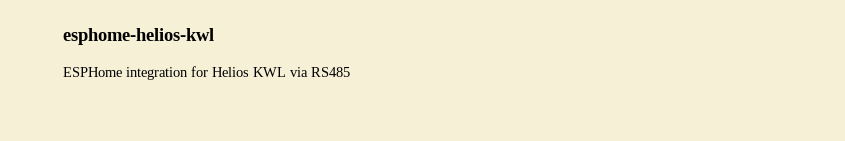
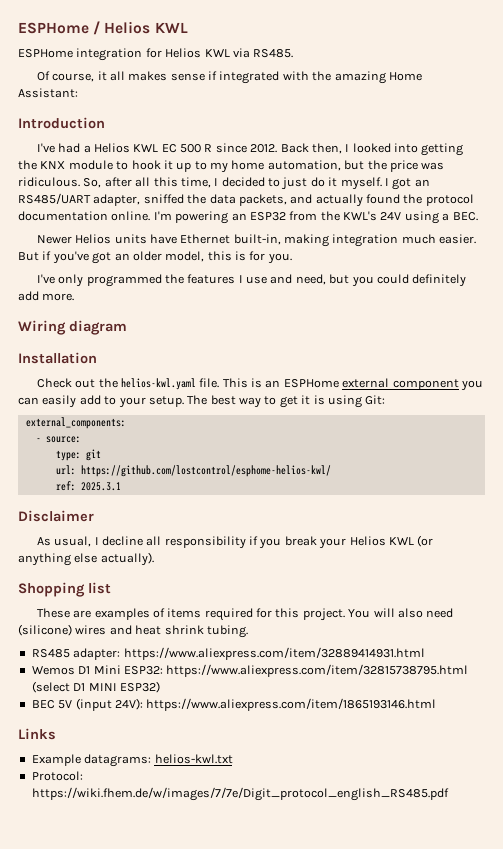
- esphome-helios-kwl
+ ESPHome / Helios KWL
- ESPHome integration for Helios KWL via RS485
+ ESPHome integration for Helios KWL via RS485.
+ Of course, it all makes sense if integrated with the amazing Home Assistant:
+ Introduction
+ I've had a Helios KWL EC 500 R since 2012. Back then, I looked into getting the KNX module to hook it up to my home automation, but the price was ridiculous. So, after all this time, I decided to just do it myself. I got an RS485/UART adapter, sniffed the data packets, and actually found the protocol documentation online. I'm powering an ESP32 from the KWL's 24V using a BEC.
+ Newer Helios units have Ethernet built-in, making integration much easier. But if you've got an older model, this is for you.
+ I've only programmed the features I use and need, but you could definitely add more.
+ Wiring diagram
+ Installation
+ Check out the helios-kwl.yaml file. This is an ESPHome external component you can easily add to your setup. The best way to get it is using Git:
+ external_components:
+ - source:
+ type: git
+ url: https://github.com/lostcontrol/esphome-helios-kwl/
+ ref: 2025.3.1
+ Disclaimer
+ As usual, I decline all responsibility if you break your Helios KWL (or anything else actually).
+ Shopping list
+ These are examples of items required for this project. You will also need (silicone) wires and heat shrink tubing.
+ RS485 adapter: https://www.aliexpress.com/item/32889414931.html
+ Wemos D1 Mini ESP32: https://www.aliexpress.com/item/32815738795.html (select D1 MINI ESP32)
+ BEC 5V (input 24V): https://www.aliexpress.com/item/1865193146.html
+ Links
+ Example datagrams: helios-kwl.txt
+ Protocol: https://wiki.fhem.de/w/images/7/7e/Digit_protocol_english_RS485.pdf

